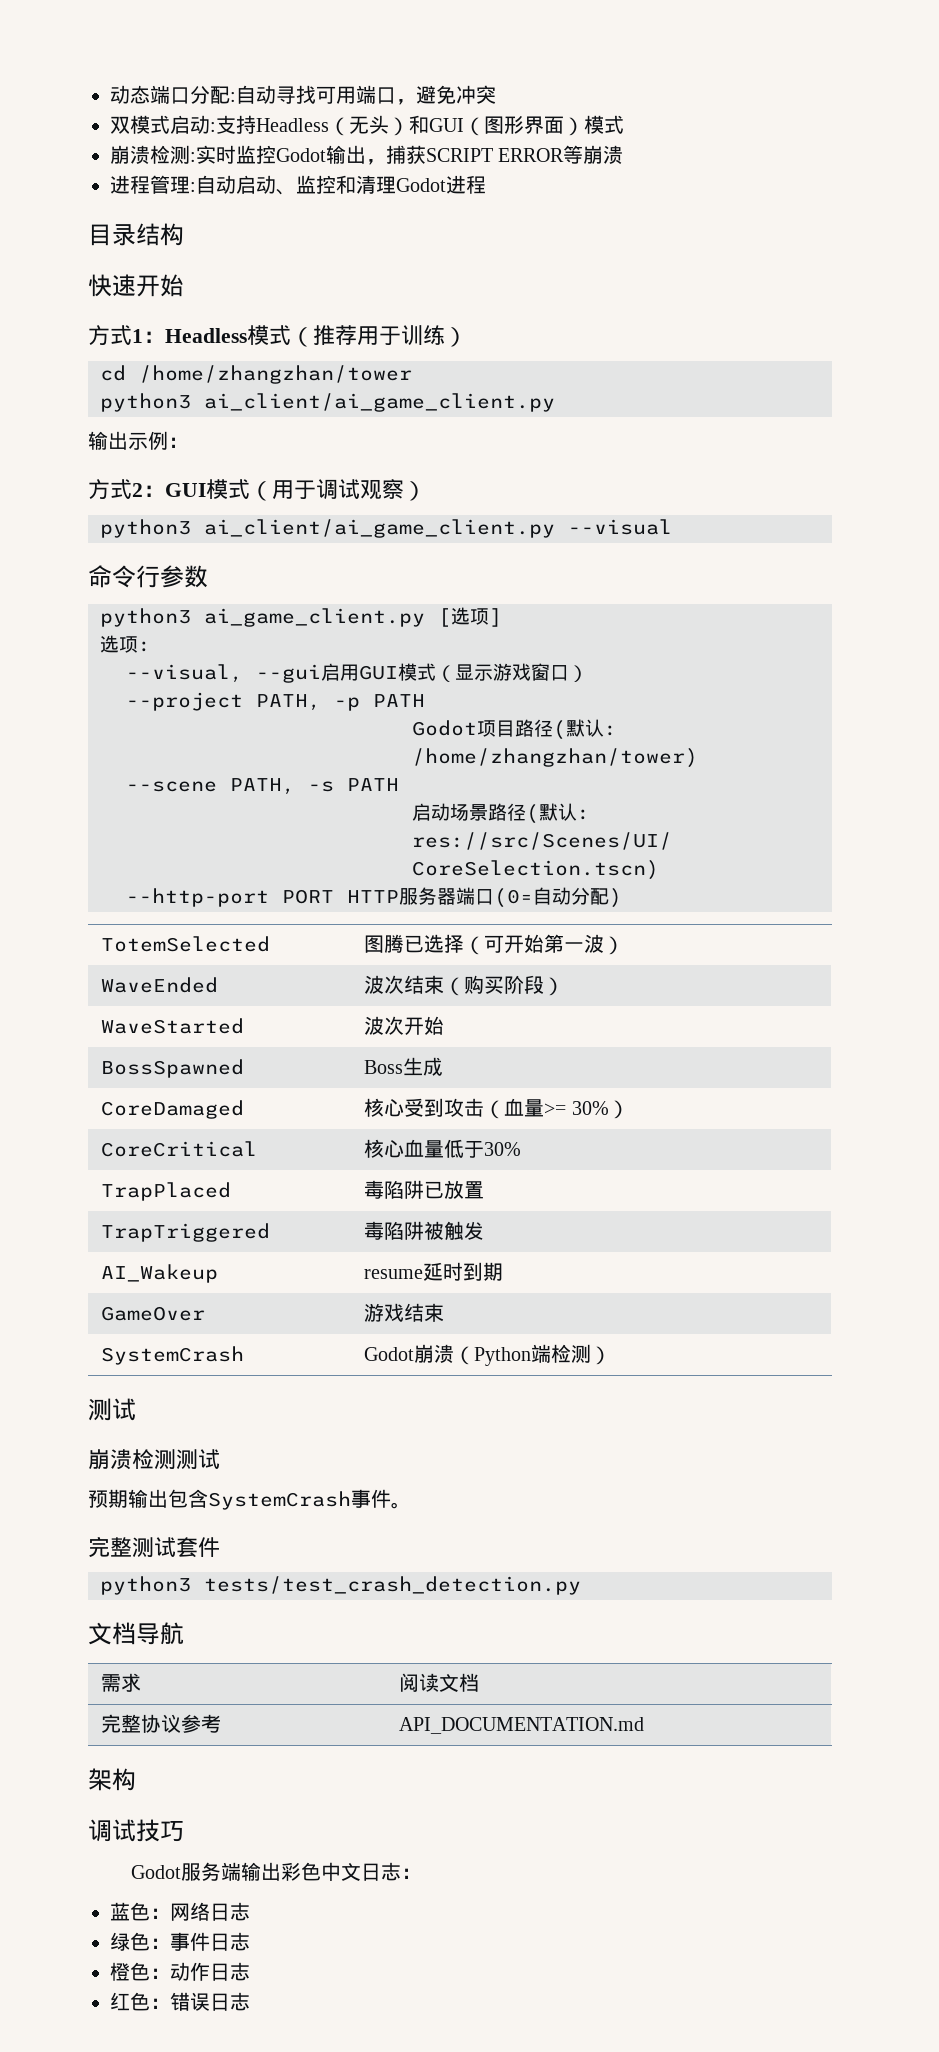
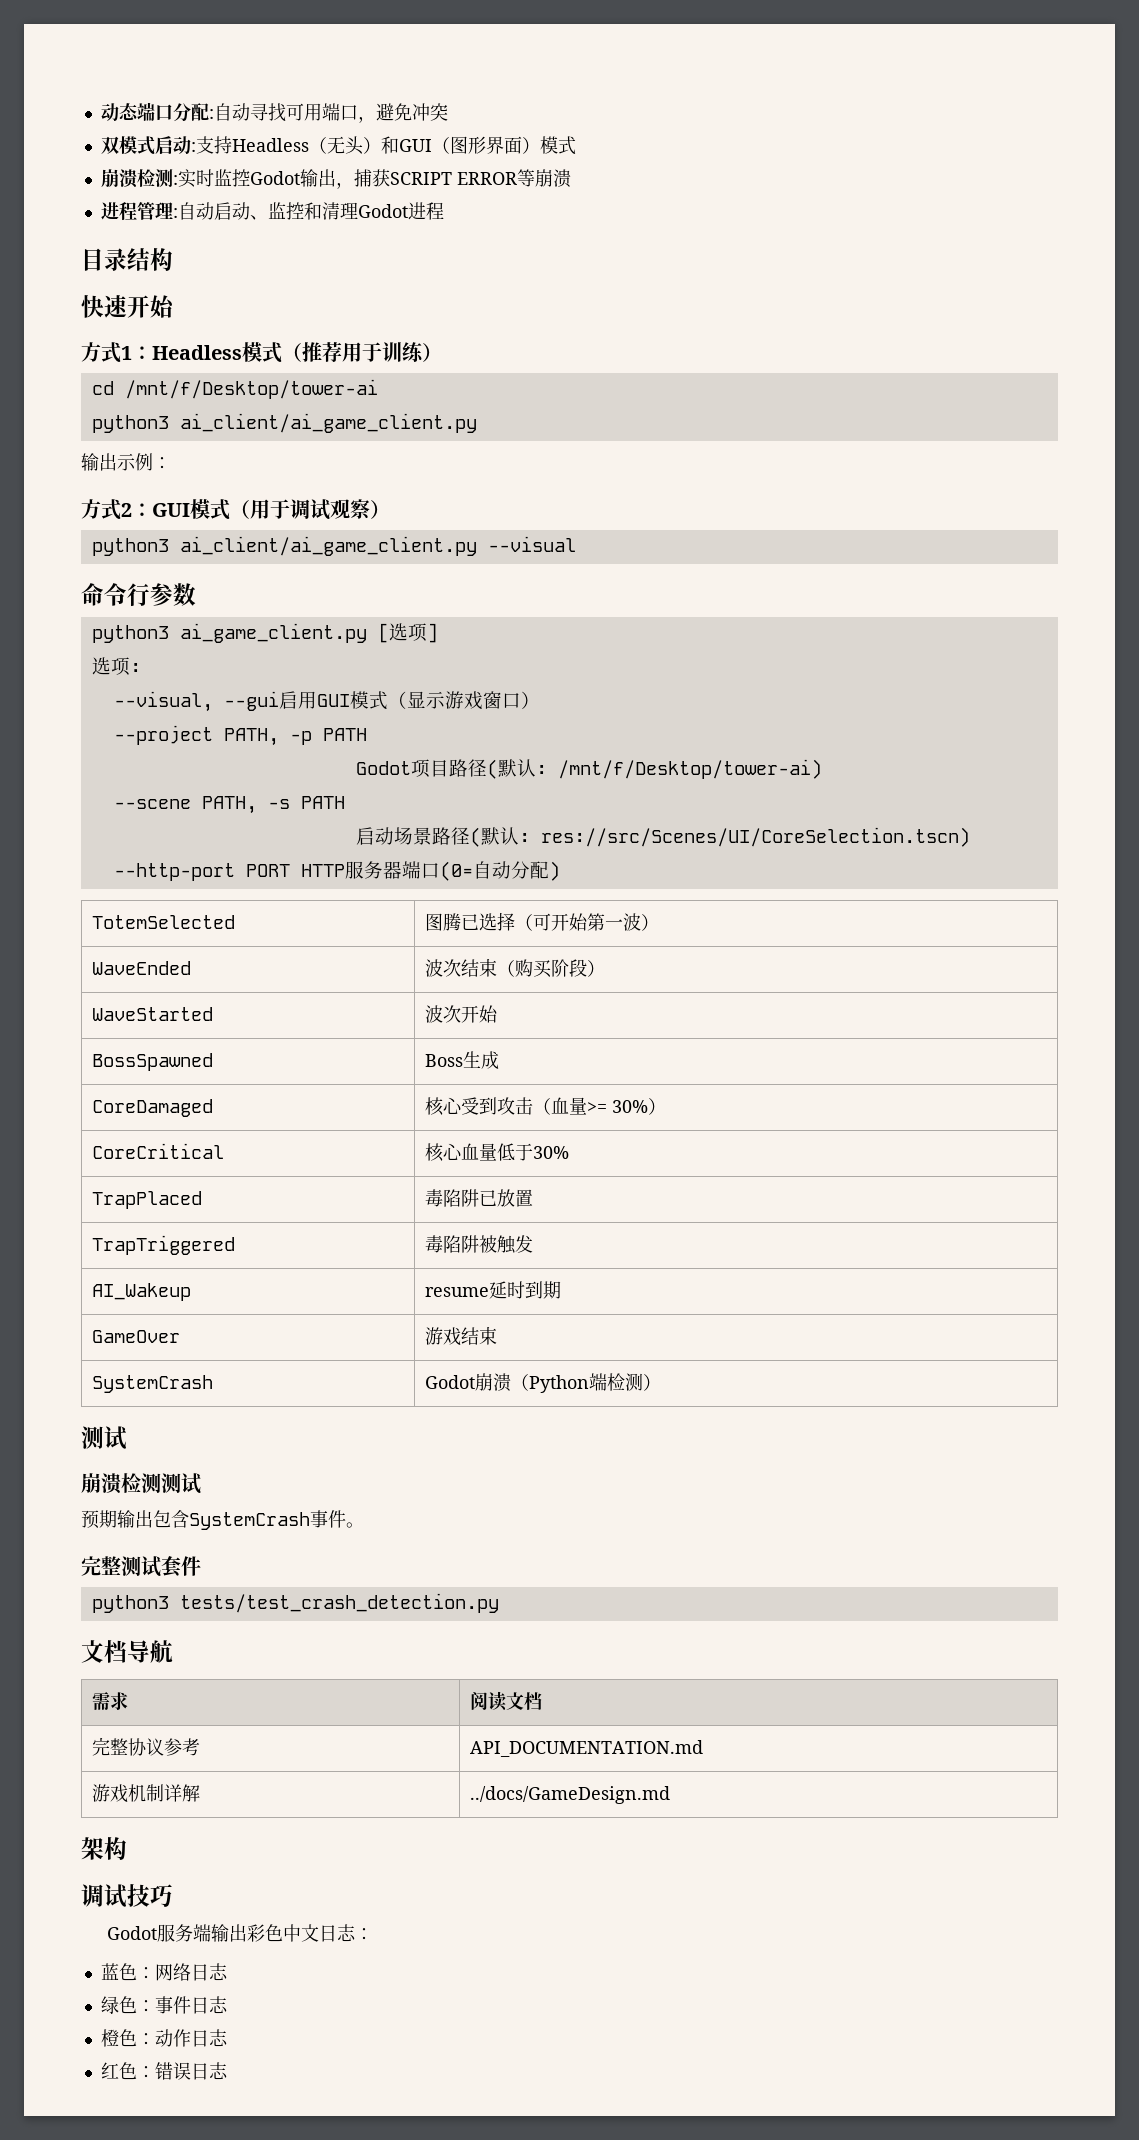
- cd /home/zhangzhan/tower
+ cd /mnt/f/Desktop/tower-ai
- Godot项目路径(默认: /home/zhangzhan/tower)
+ Godot项目路径(默认: /mnt/f/Desktop/tower-ai)
+ 游戏机制详解 | ../docs/GameDesign.md

